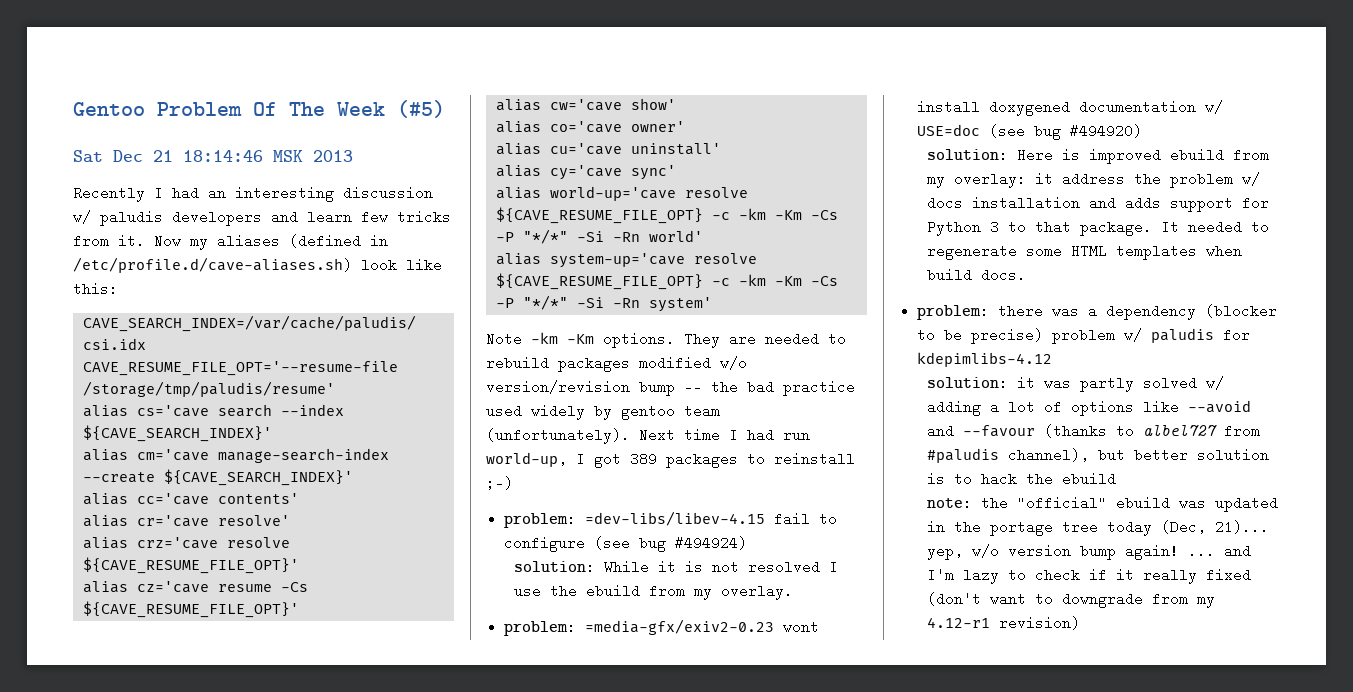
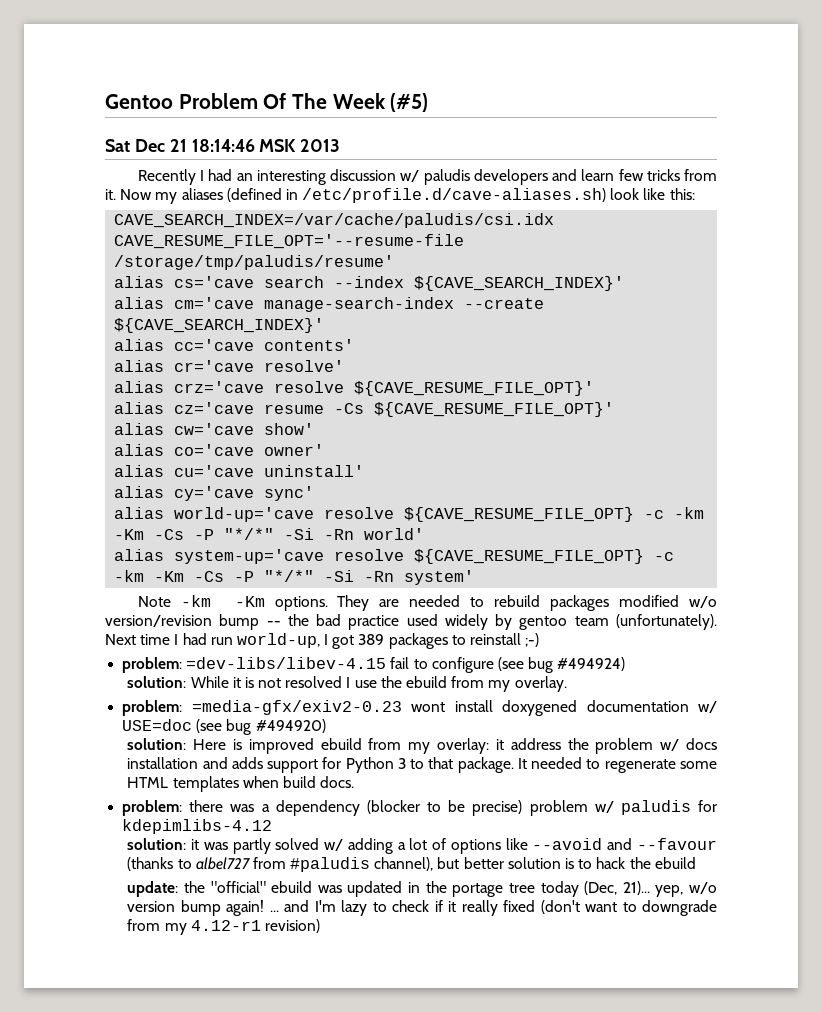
- note: the "official" ebuild was updated in the portage tree today (Dec, 21)... yep, w/o version bump again! ... and I'm lazy to check if it really fixed (don't want to downgrade from my 4.12-r1 revision)
+ update: the "official" ebuild was updated in the portage tree today (Dec, 21)... yep, w/o version bump again! ... and I'm lazy to check if it really fixed (don't want to downgrade from my 4.12-r1 revision)

